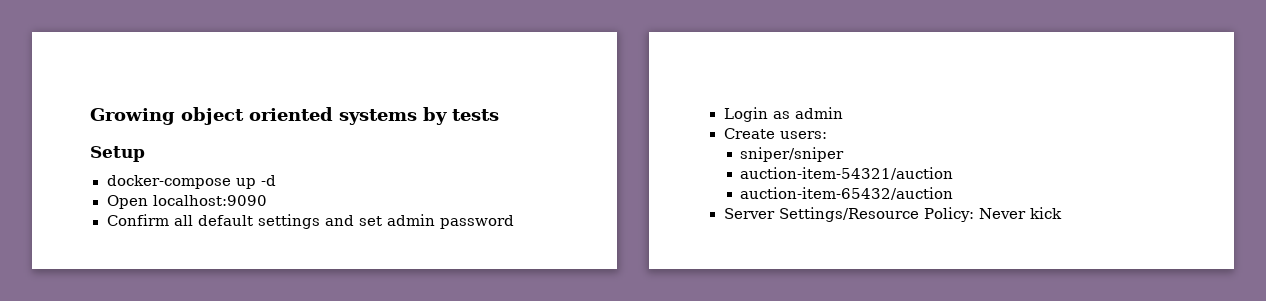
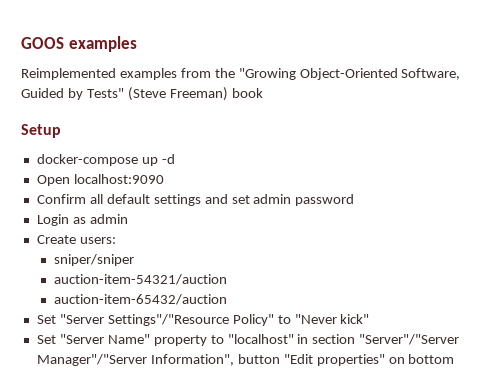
- Growing object oriented systems by tests
+ GOOS examples
+ Reimplemented examples from the "Growing Object-Oriented Software, Guided by Tests" (Steve Freeman) book
- Server Settings/Resource Policy: Never kick
+ Set "Server Settings"/"Resource Policy" to "Never kick"
+ Set "Server Name" property to "localhost" in section "Server"/"Server Manager"/"Server Information", button "Edit properties" on bottom

